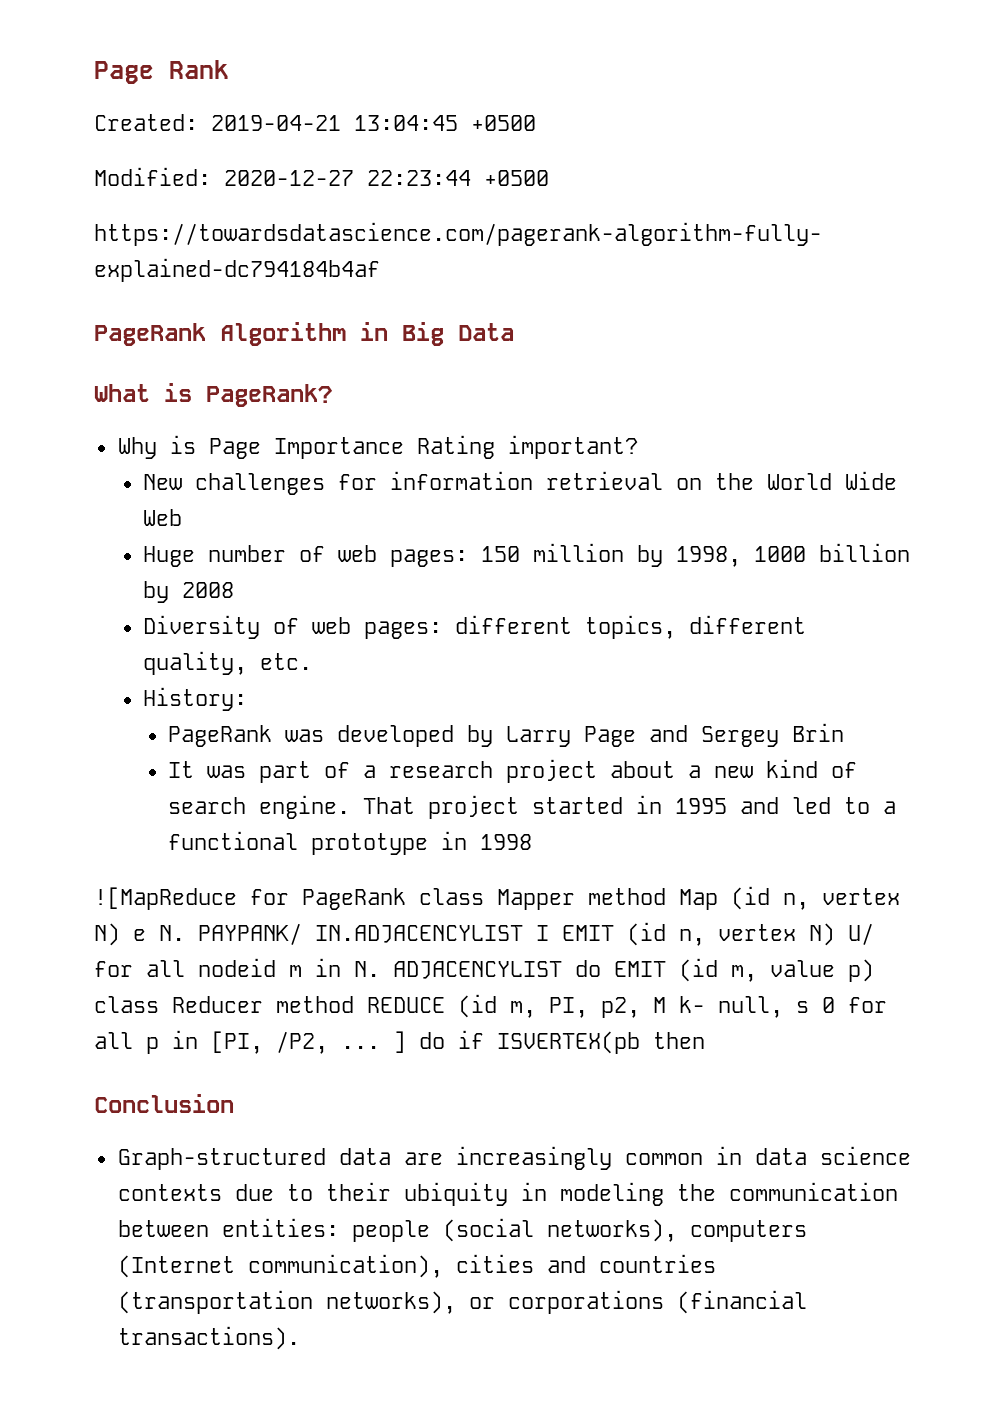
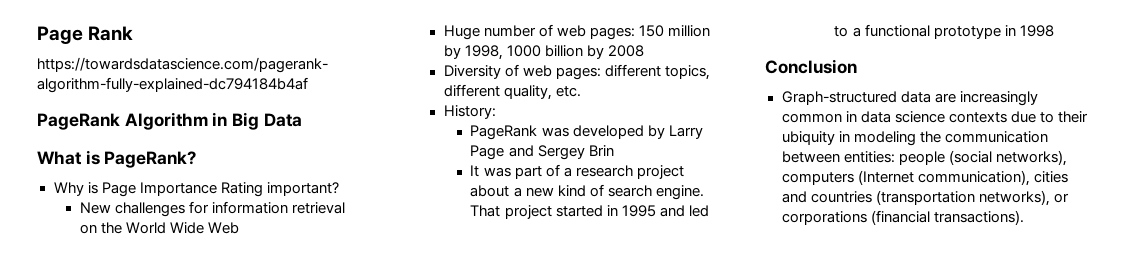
- Created: 2019-04-21 13:04:45 +0500
- Modified: 2020-12-27 22:23:44 +0500
- ![MapReduce for PageRank class Mapper method Map (id n, vertex N) e N. PAYPANK/ IN.ADJACENCYLIST I EMIT (id n, vertex N) U/ for all nodeid m in N. ADJACENCYLIST do EMIT (id m, value p) class Reducer method REDUCE (id m, PI, p2, M k- null, s 0 for all p in [PI, /P2, ... ] do if ISVERTEX(pb then

